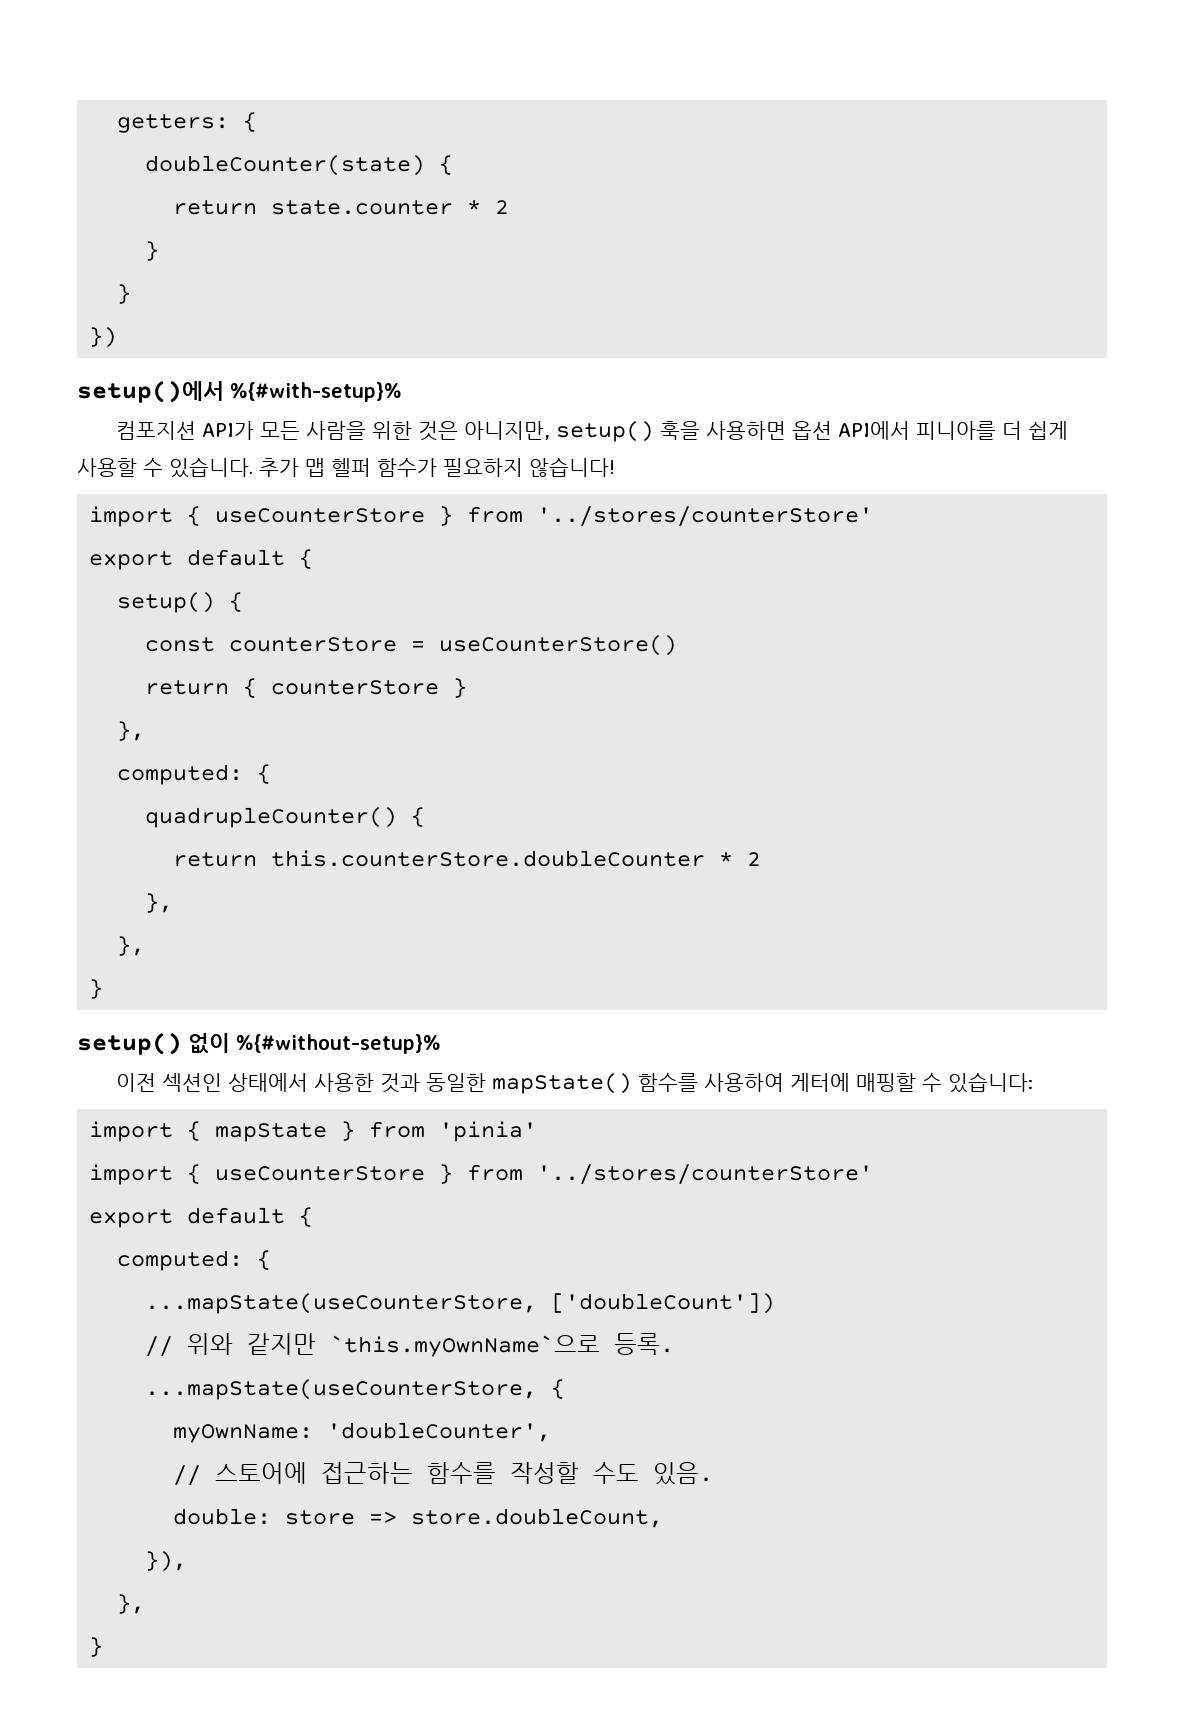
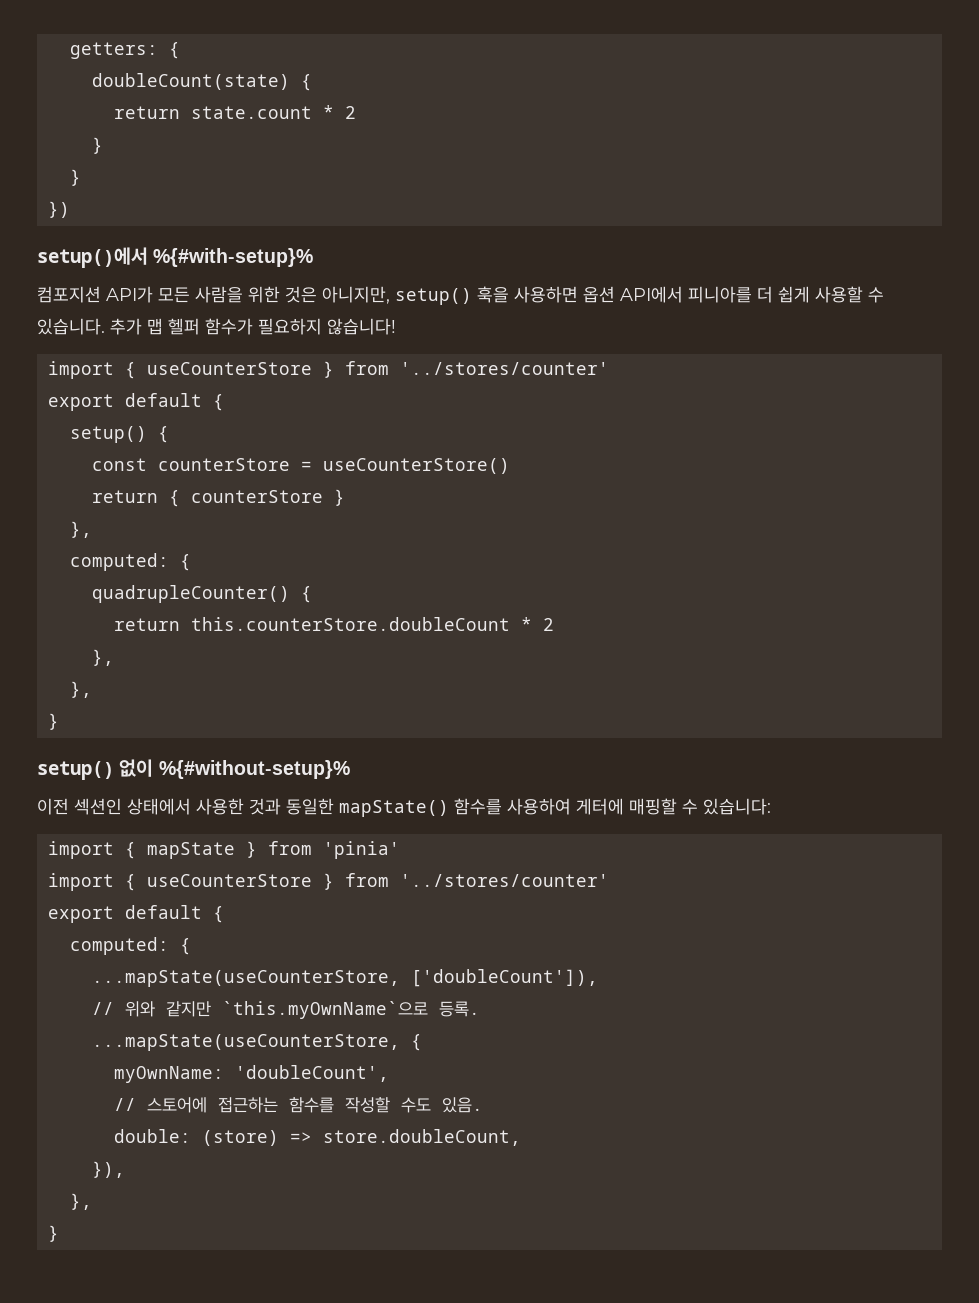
- doubleCounter(state) {
- return state.counter * 2
+ doubleCount(state) {
+ return state.count * 2
  추가 맵 헬퍼 함수가 필요하지 않습니다!
- import { useCounterStore } from '../stores/counterStore'
+ import { useCounterStore } from '../stores/counter'
- return this.counterStore.doubleCounter * 2
+ return this.counterStore.doubleCount * 2
  import { mapState } from 'pinia'
- import { useCounterStore } from '../stores/counterStore'
+ import { useCounterStore } from '../stores/counter'
- ...mapState(useCounterStore, ['doubleCount'])
+ ...mapState(useCounterStore, ['doubleCount']),
- myOwnName: 'doubleCounter',
+ myOwnName: 'doubleCount',
- double: store => store.doubleCount,
+ double: (store) => store.doubleCount,

